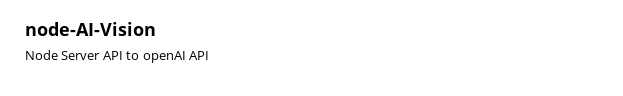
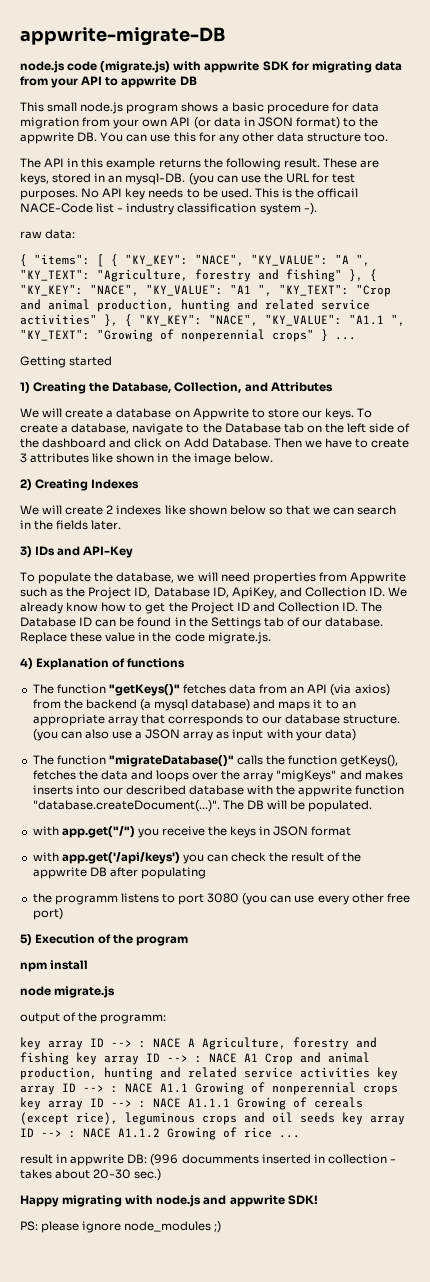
- node-AI-Vision
- Node Server API to openAI API
+ appwrite-migrate-DB
+ node.js code (migrate.js) with appwrite SDK for migrating data from your API to appwrite DB
+ This small node.js program shows a basic procedure for data migration from your own API (or data in JSON format) to the appwrite DB. You can use this for any other data structure too.
+ The API in this example returns the following result. These are keys, stored in an mysql-DB. (you can use the URL for test purposes. No API key needs to be used. This is the officail NACE-Code list - industry classification system -).
+ raw data:
+ { "items": [ { "KY_KEY": "NACE", "KY_VALUE": "A ", "KY_TEXT": "Agriculture, forestry and fishing" }, { "KY_KEY": "NACE", "KY_VALUE": "A1 ", "KY_TEXT": "Crop and animal production, hunting and related service activities" }, { "KY_KEY": "NACE", "KY_VALUE": "A1.1 ", "KY_TEXT": "Growing of nonperennial crops" } ...
+ Getting started
+ 1) Creating the Database, Collection, and Attributes
+ We will create a database on Appwrite to store our keys. To create a database, navigate to the Database tab on the left side of the dashboard and click on Add Database. Then we have to create 3 attributes like shown in the image below.
+ 2) Creating Indexes
+ We will create 2 indexes like shown below so that we can search in the fields later.
+ 3) IDs and API-Key
+ To populate the database, we will need properties from Appwrite such as the Project ID, Database ID, ApiKey, and Collection ID. We already know how to get the Project ID and Collection ID. The Database ID can be found in the Settings tab of our database. Replace these value in the code migrate.js.
+ 4) Explanation of functions
+ The function "getKeys()" fetches data from an API (via axios) from the backend (a mysql database) and maps it to an appropriate array that corresponds to our database structure. (you can also use a JSON array as input with your data)
+ The function "migrateDatabase()" calls the function getKeys(), fetches the data and loops over the array "migKeys" and makes inserts into our described database with the appwrite function "database.createDocument(...)". The DB will be populated.
+ with app.get("/") you receive the keys in JSON format
+ with app.get('/api/keys') you can check the result of the appwrite DB after populating
+ the programm listens to port 3080 (you can use every other free port)
+ 5) Execution of the program
+ npm install
+ node migrate.js
+ output of the programm:
+ key array ID --> : NACE A Agriculture, forestry and fishing key array ID --> : NACE A1 Crop and animal production, hunting and related service activities key array ID --> : NACE A1.1 Growing of nonperennial crops key array ID --> : NACE A1.1.1 Growing of cereals (except rice), leguminous crops and oil seeds key array ID --> : NACE A1.1.2 Growing of rice ...
+ result in appwrite DB: (996 documments inserted in collection - takes about 20-30 sec.)
+ Happy migrating with node.js and appwrite SDK!
+ PS: please ignore node_modules ;)

